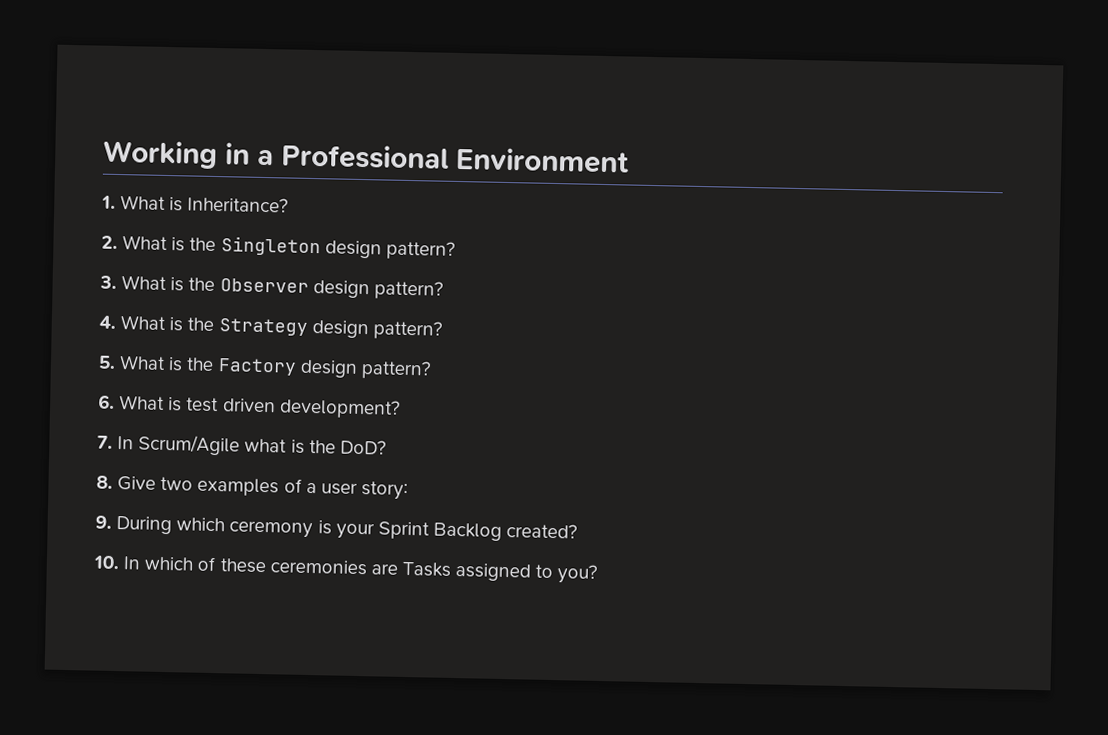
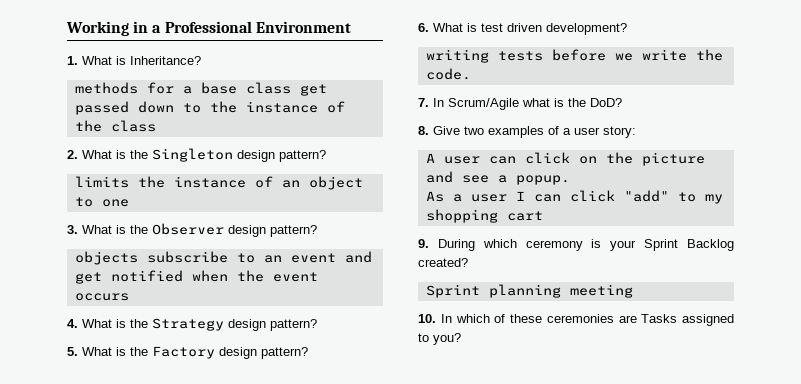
+ methods for a base class get passed down to the instance of the class
+ limits the instance of an object to one
+ objects subscribe to an event and get notified when the event occurs
+ writing tests before we write the code.
+ A user can click on the picture and see a popup.
+ As a user I can click "add" to my shopping cart
+ Sprint planning meeting

